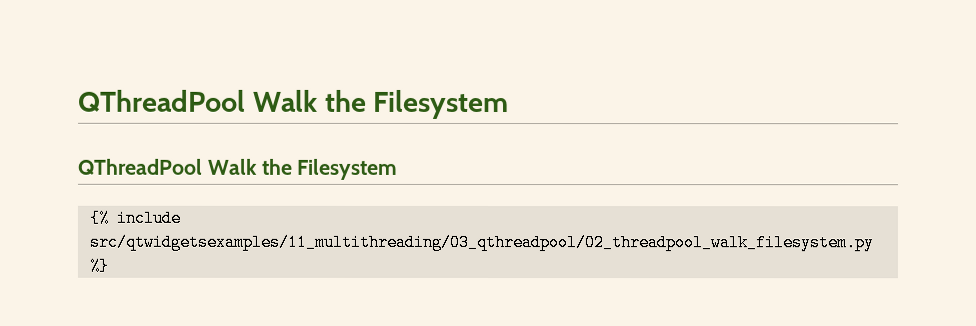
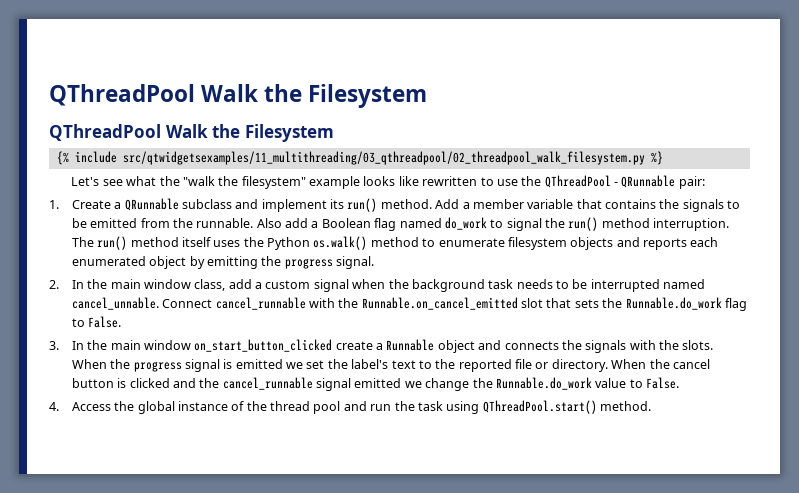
+ Let's see what the "walk the filesystem" example looks like rewritten to use the QThreadPool - QRunnable pair:
+ 1. Create a QRunnable subclass and implement its run() method. Add a member variable that contains the signals to be emitted from the runnable. Also add a Boolean flag named do_work to signal the run() method interruption. The run() method itself uses the Python os.walk() method to enumerate filesystem objects and reports each enumerated object by emitting the progress signal.
+ 2. In the main window class, add a custom signal when the background task needs to be interrupted named cancel_unnable. Connect cancel_runnable with the Runnable.on_cancel_emitted slot that sets the Runnable.do_work flag to False.
+ 3. In the main window on_start_button_clicked create a Runnable object and connects the signals with the slots. When the progress signal is emitted we set the label's text to the reported file or directory. When the cancel button is clicked and the cancel_runnable signal emitted we change the Runnable.do_work value to False.
+ 4. Access the global instance of the thread pool and run the task using QThreadPool.start() method.

